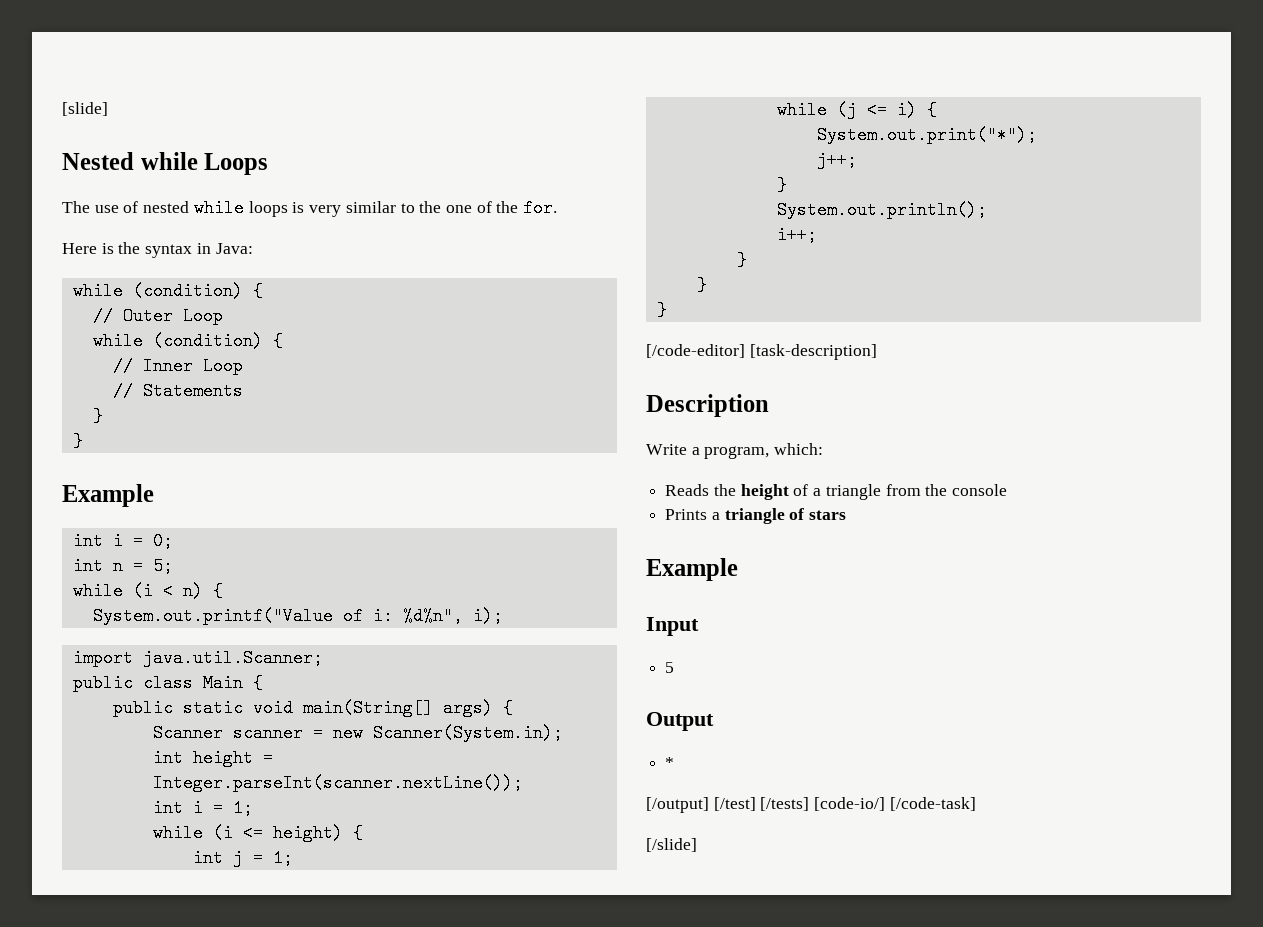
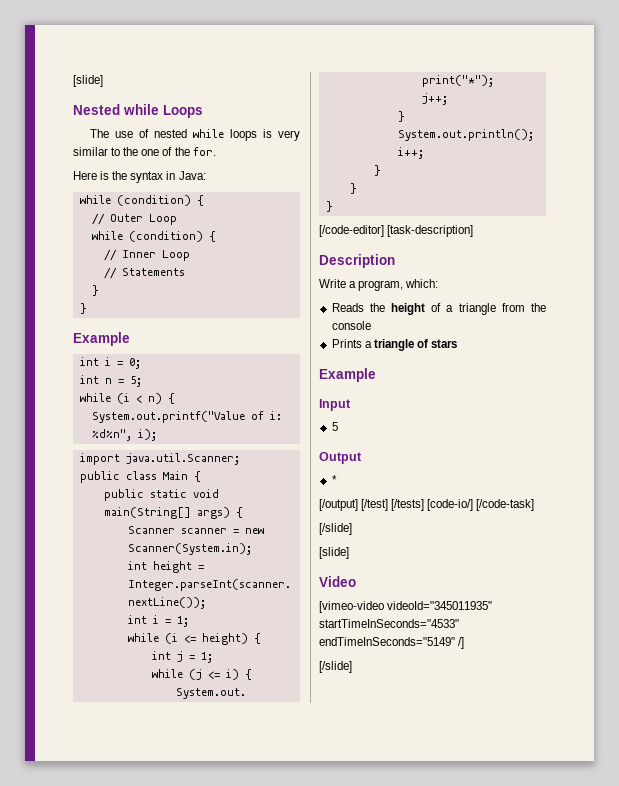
  [/output] [/test] [/tests] [code-io/] [/code-task]
+ [/slide]
+ [slide]
+ Video
+ [vimeo-video videoId="345011935" startTimeInSeconds="4533" endTimeInSeconds="5149" /]

